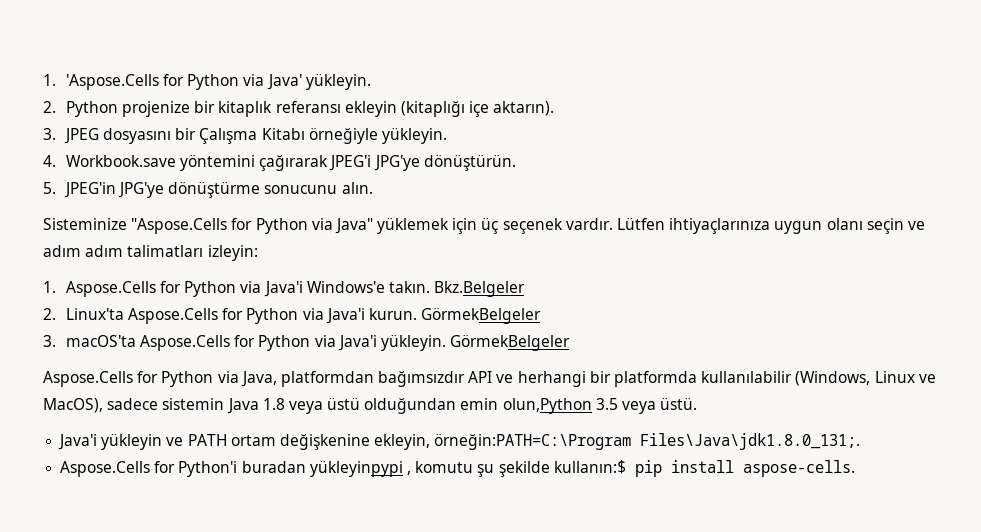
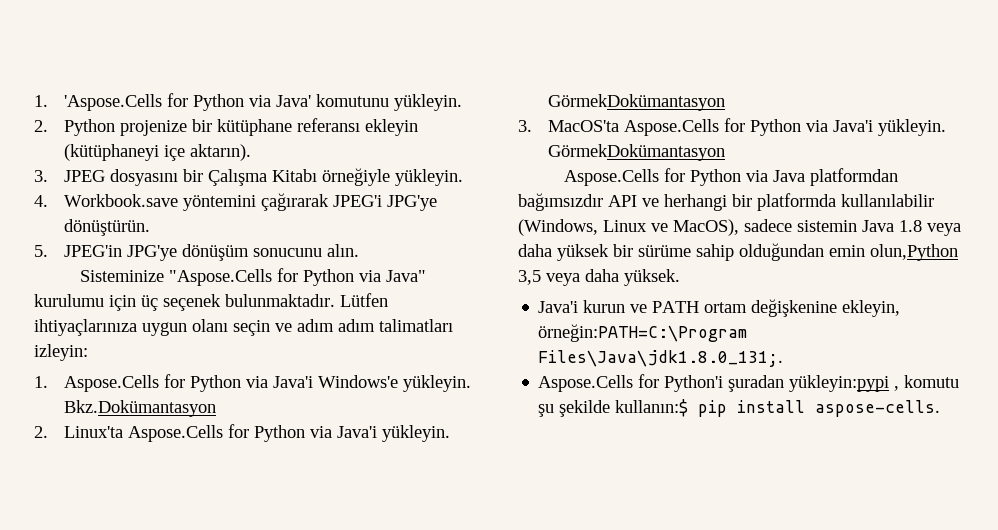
- 1. 'Aspose.Cells for Python via Java' yükleyin.
+ 1. 'Aspose.Cells for Python via Java' komutunu yükleyin.
- 2. Python projenize bir kitaplık referansı ekleyin (kitaplığı içe aktarın).
+ 2. Python projenize bir kütüphane referansı ekleyin (kütüphaneyi içe aktarın).
- 5. JPEG'in JPG'ye dönüştürme sonucunu alın.
+ 5. JPEG'in JPG'ye dönüşüm sonucunu alın.
- Sisteminize "Aspose.Cells for Python via Java" yüklemek için üç seçenek vardır.
+ Sisteminize "Aspose.Cells for Python via Java" kurulumu için üç seçenek bulunmaktadır.
- 1. Aspose.Cells for Python via Java'i Windows'e takın. Bkz.Belgeler
+ 1. Aspose.Cells for Python via Java'i Windows'e yükleyin. Bkz.Dokümantasyon
- 2. Linux'ta Aspose.Cells for Python via Java'i kurun. GörmekBelgeler
- 3. macOS'ta Aspose.Cells for Python via Java'i yükleyin. GörmekBelgeler
- Aspose.Cells for Python via Java, platformdan bağımsızdır API ve herhangi bir platformda kullanılabilir (Windows, Linux ve MacOS), sadece sistemin Java 1.8 veya üstü olduğundan emin olun,Python 3.5 veya üstü.
- Java'i yükleyin ve PATH ortam değişkenine ekleyin, örneğin:PATH=C:\Program Files\Java\jdk1.8.0_131;.
+ 2. Linux'ta Aspose.Cells for Python via Java'i yükleyin. GörmekDokümantasyon
+ 3. MacOS'ta Aspose.Cells for Python via Java'i yükleyin. GörmekDokümantasyon
+ Aspose.Cells for Python via Java platformdan bağımsızdır API ve herhangi bir platformda kullanılabilir (Windows, Linux ve MacOS), sadece sistemin Java 1.8 veya daha yüksek bir sürüme sahip olduğundan emin olun,Python 3,5 veya daha yüksek.
+ Java'i kurun ve PATH ortam değişkenine ekleyin, örneğin:PATH=C:\Program Files\Java\jdk1.8.0_131;.
- Aspose.Cells for Python'i buradan yükleyinpypi , komutu şu şekilde kullanın:$ pip install aspose-cells.
+ Aspose.Cells for Python'i şuradan yükleyin:pypi , komutu şu şekilde kullanın:$ pip install aspose-cells.

